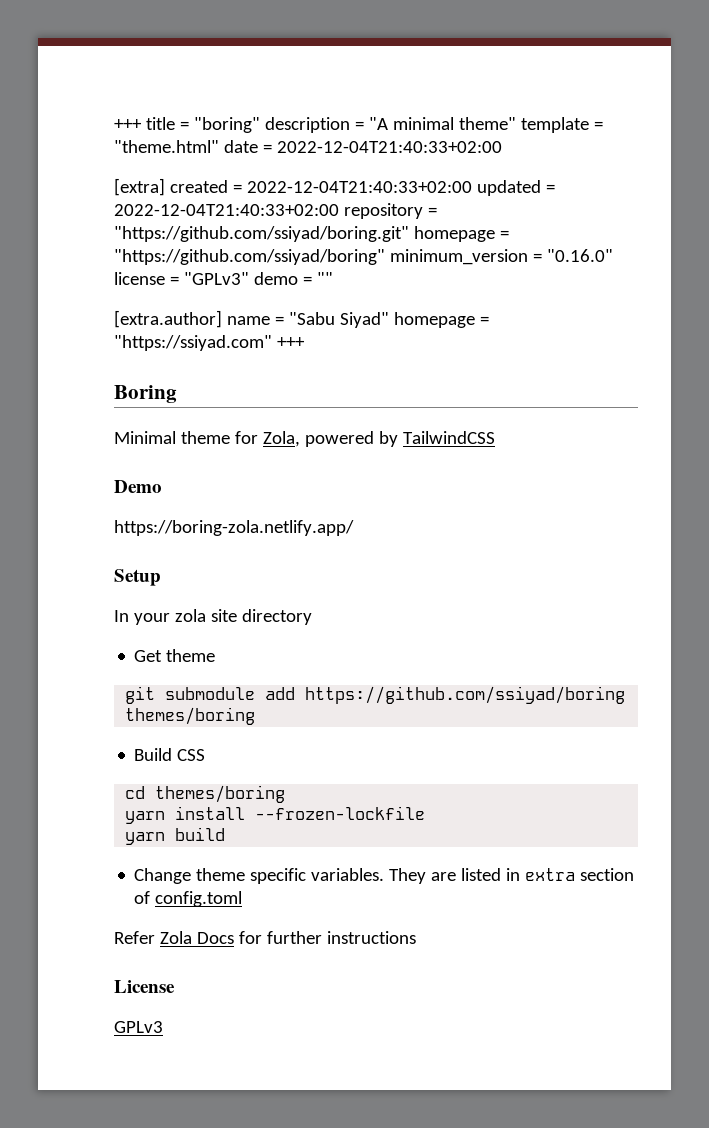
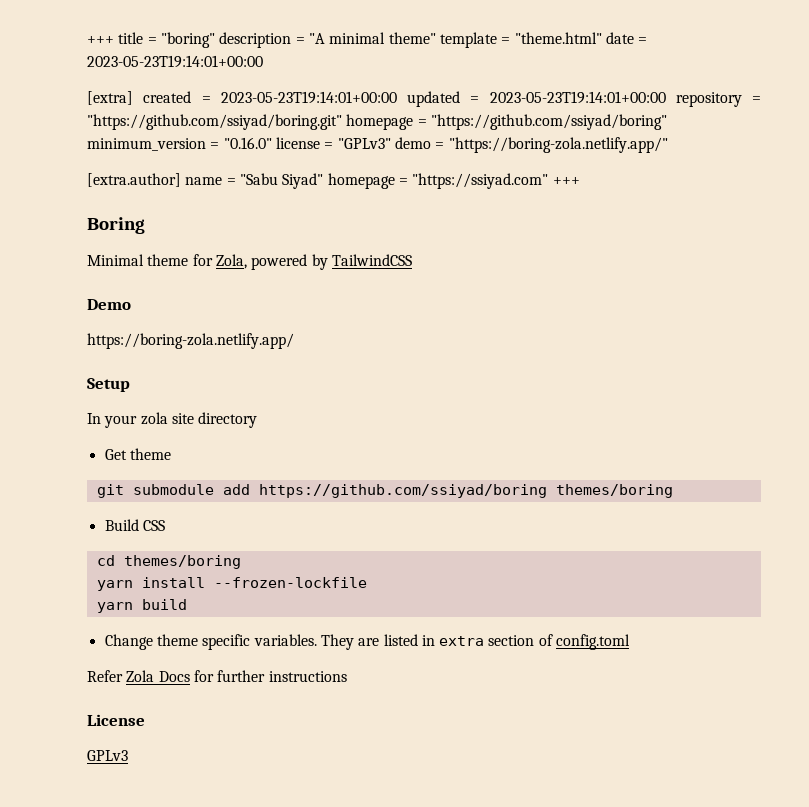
- +++ title = "boring" description = "A minimal theme" template = "theme.html" date = 2022-12-04T21:40:33+02:00
+ +++ title = "boring" description = "A minimal theme" template = "theme.html" date = 2023-05-23T19:14:01+00:00
- [extra] created = 2022-12-04T21:40:33+02:00 updated = 2022-12-04T21:40:33+02:00 repository = "https://github.com/ssiyad/boring.git" homepage = "https://github.com/ssiyad/boring" minimum_version = "0.16.0" license = "GPLv3" demo = ""
+ [extra] created = 2023-05-23T19:14:01+00:00 updated = 2023-05-23T19:14:01+00:00 repository = "https://github.com/ssiyad/boring.git" homepage = "https://github.com/ssiyad/boring" minimum_version = "0.16.0" license = "GPLv3" demo = "https://boring-zola.netlify.app/"

